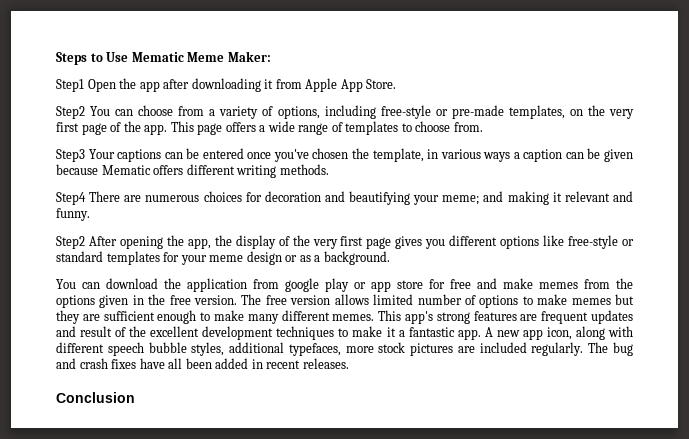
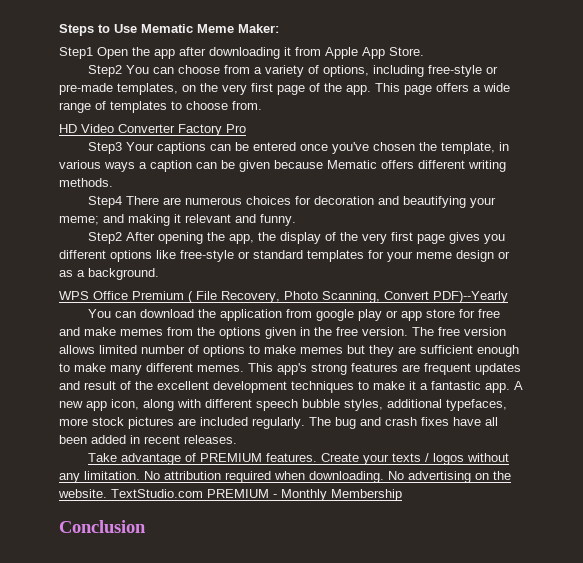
+ HD Video Converter Factory Pro
+ WPS Office Premium ( File Recovery, Photo Scanning, Convert PDF)--Yearly
+ Take advantage of PREMIUM features. Create your texts / logos without any limitation. No attribution required when downloading. No advertising on the website. TextStudio.com PREMIUM - Monthly Membership

